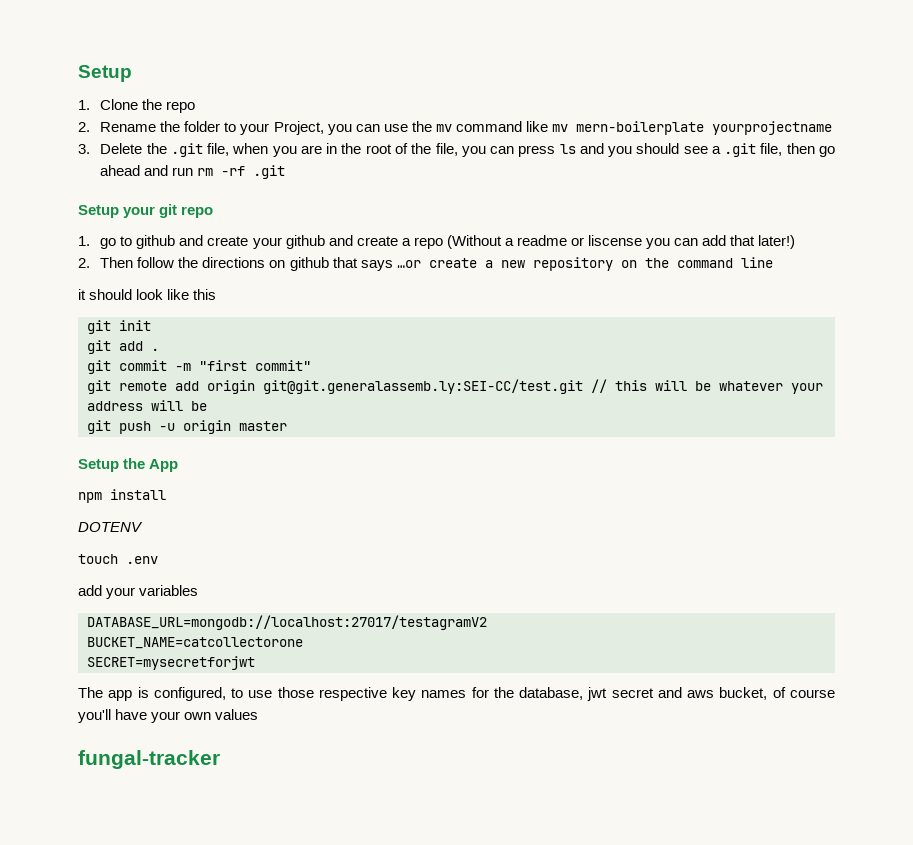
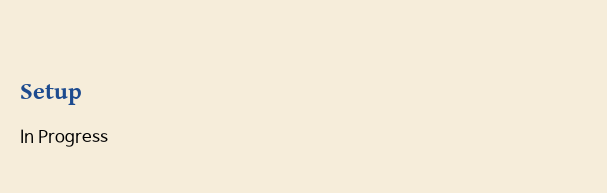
- 1. Clone the repo
- 2. Rename the folder to your Project, you can use the mv command like mv mern-boilerplate yourprojectname
- 3. Delete the .git file, when you are in the root of the file, you can press ls and you should see a .git file, then go ahead and run rm -rf .git
- Setup your git repo
- 1. go to github and create your github and create a repo (Without a readme or liscense you can add that later!)
- 2. Then follow the directions on github that says …or create a new repository on the command line
- it should look like this
- git init
- git add .
- git commit -m "first commit"
- git remote add origin git@git.generalassemb.ly:SEI-CC/test.git // this will be whatever your address will be
- git push -u origin master
- Setup the App
- npm install
- DOTENV
- touch .env
- add your variables
- DATABASE_URL=mongodb://localhost:27017/testagramV2
- BUCKET_NAME=catcollectorone
- SECRET=mysecretforjwt
- The app is configured, to use those respective key names for the database, jwt secret and aws bucket, of course you'll have your own values
- fungal-tracker
+ In Progress

